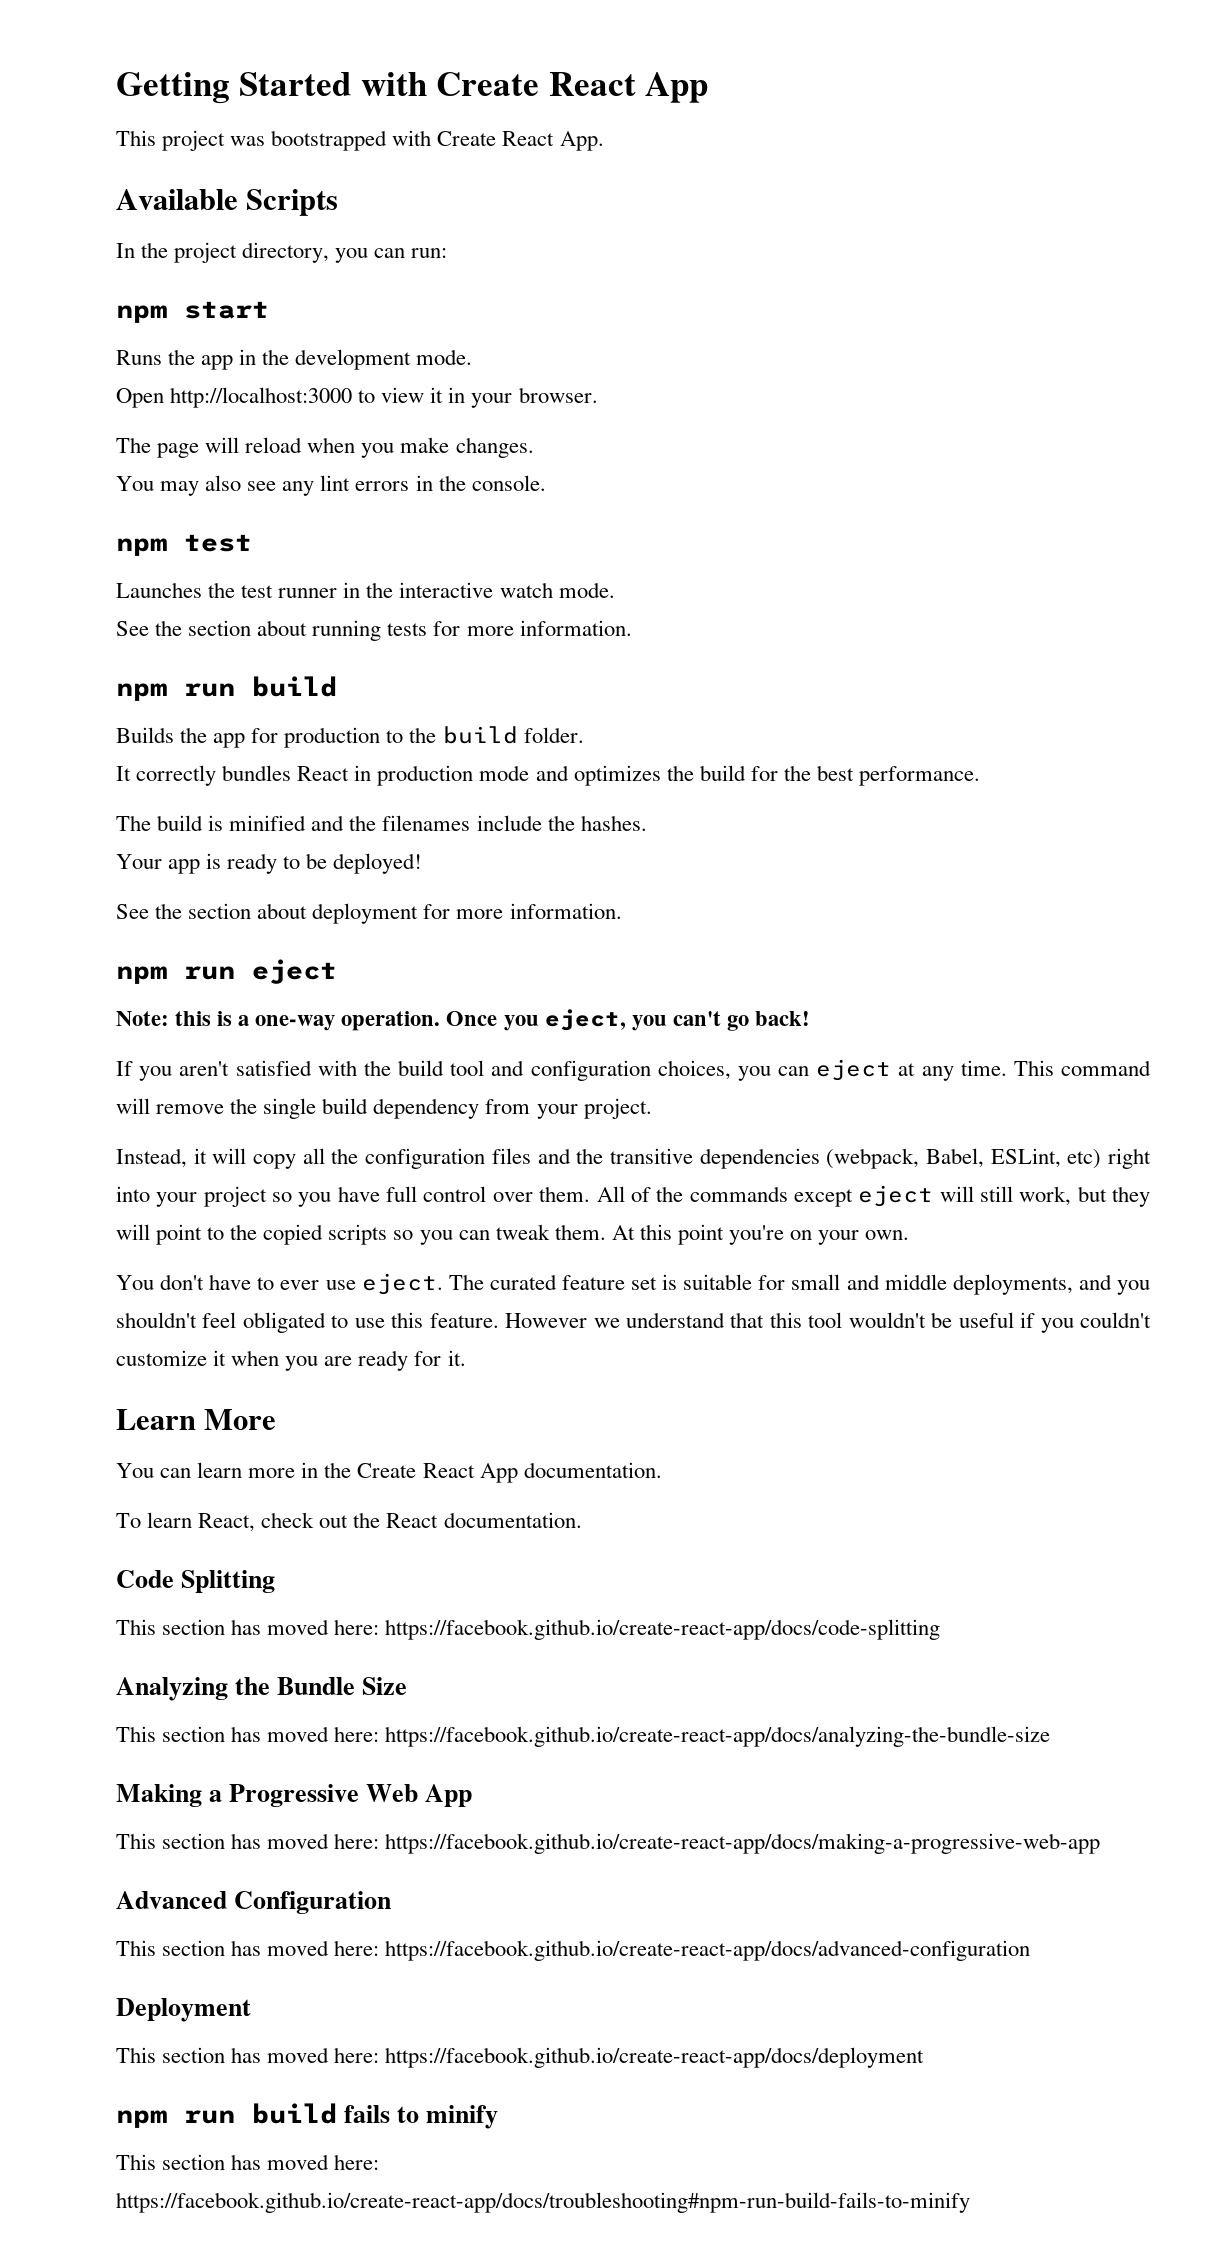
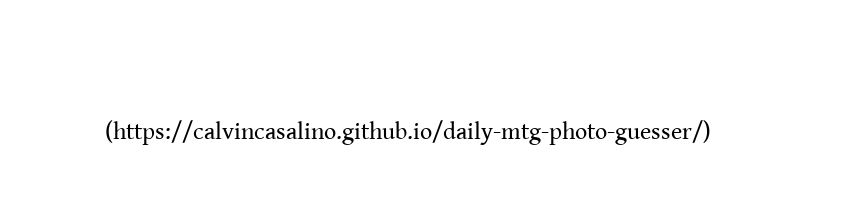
- Getting Started with Create React App
- This project was bootstrapped with Create React App.
- Available Scripts
- In the project directory, you can run:
- npm start
- Runs the app in the development mode.
- Open http://localhost:3000 to view it in your browser.
- The page will reload when you make changes.
- You may also see any lint errors in the console.
- npm test
- Launches the test runner in the interactive watch mode.
- See the section about running tests for more information.
- npm run build
- Builds the app for production to the build folder.
- It correctly bundles React in production mode and optimizes the build for the best performance.
- The build is minified and the filenames include the hashes.
- Your app is ready to be deployed!
- See the section about deployment for more information.
- npm run eject
- Note: this is a one-way operation. Once you eject, you can't go back!
- If you aren't satisfied with the build tool and configuration choices, you can eject at any time. This command will remove the single build dependency from your project.
- Instead, it will copy all the configuration files and the transitive dependencies (webpack, Babel, ESLint, etc) right into your project so you have full control over them. All of the commands except eject will still work, but they will point to the copied scripts so you can tweak them. At this point you're on your own.
- You don't have to ever use eject. The curated feature set is suitable for small and middle deployments, and you shouldn't feel obligated to use this feature. However we understand that this tool wouldn't be useful if you couldn't customize it when you are ready for it.
- Learn More
- You can learn more in the Create React App documentation.
- To learn React, check out the React documentation.
- Code Splitting
- This section has moved here: https://facebook.github.io/create-react-app/docs/code-splitting
- Analyzing the Bundle Size
- This section has moved here: https://facebook.github.io/create-react-app/docs/analyzing-the-bundle-size
- Making a Progressive Web App
- This section has moved here: https://facebook.github.io/create-react-app/docs/making-a-progressive-web-app
- Advanced Configuration
- This section has moved here: https://facebook.github.io/create-react-app/docs/advanced-configuration
- Deployment
- This section has moved here: https://facebook.github.io/create-react-app/docs/deployment
- npm run build fails to minify
- This section has moved here: https://facebook.github.io/create-react-app/docs/troubleshooting#npm-run-build-fails-to-minify
+ (https://calvincasalino.github.io/daily-mtg-photo-guesser/)

